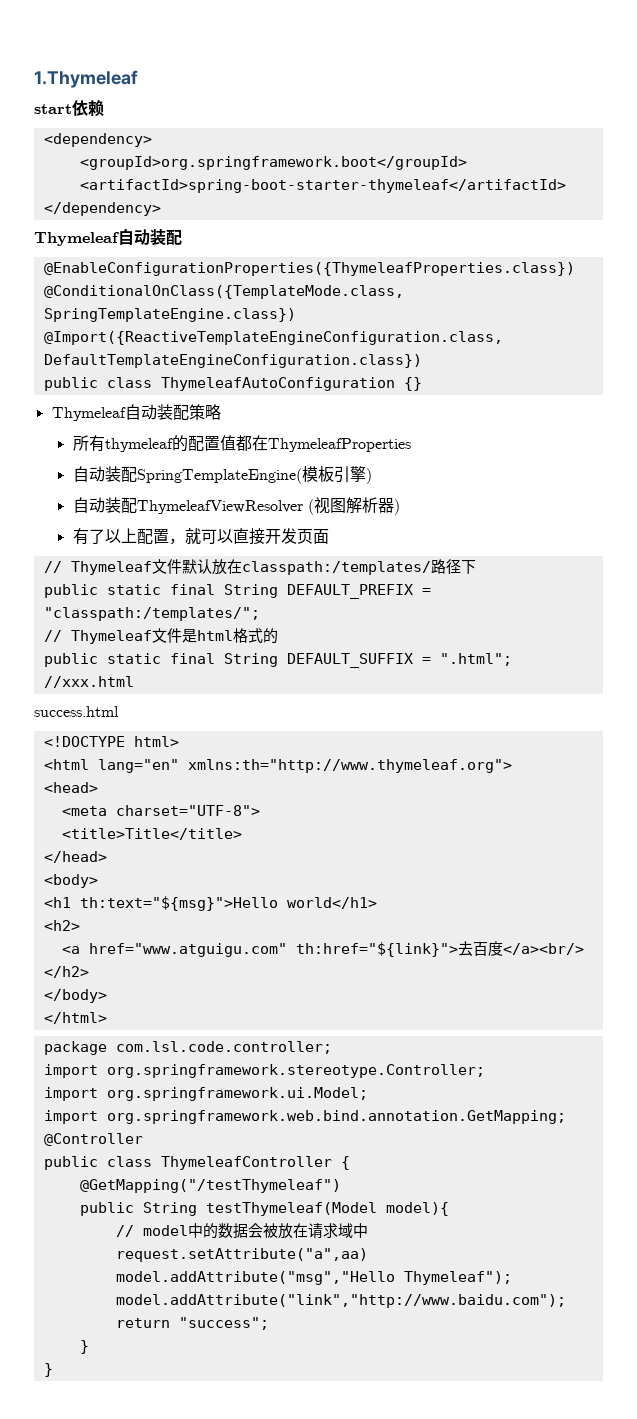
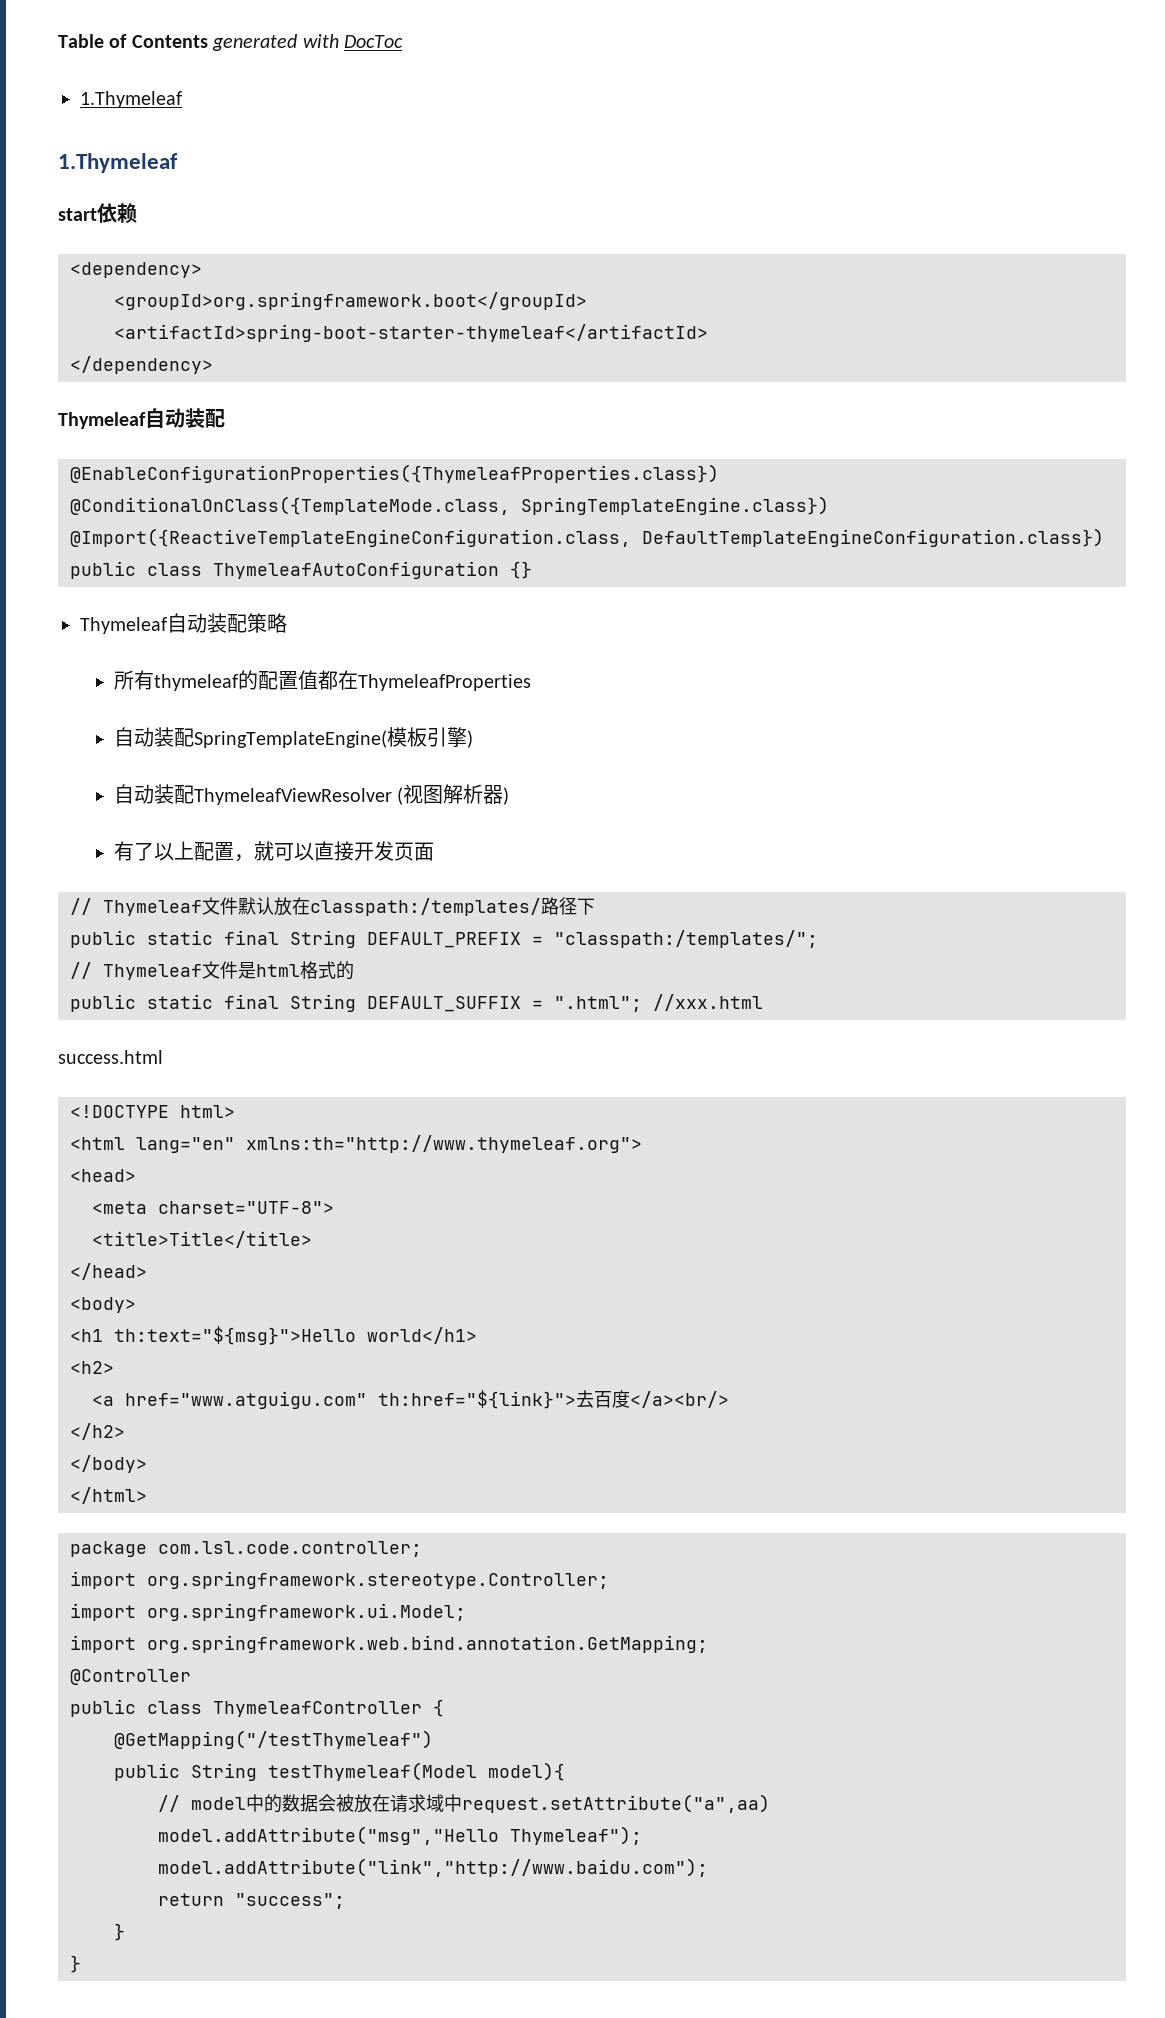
+ Table of Contents generated with DocToc
+ 1.Thymeleaf

